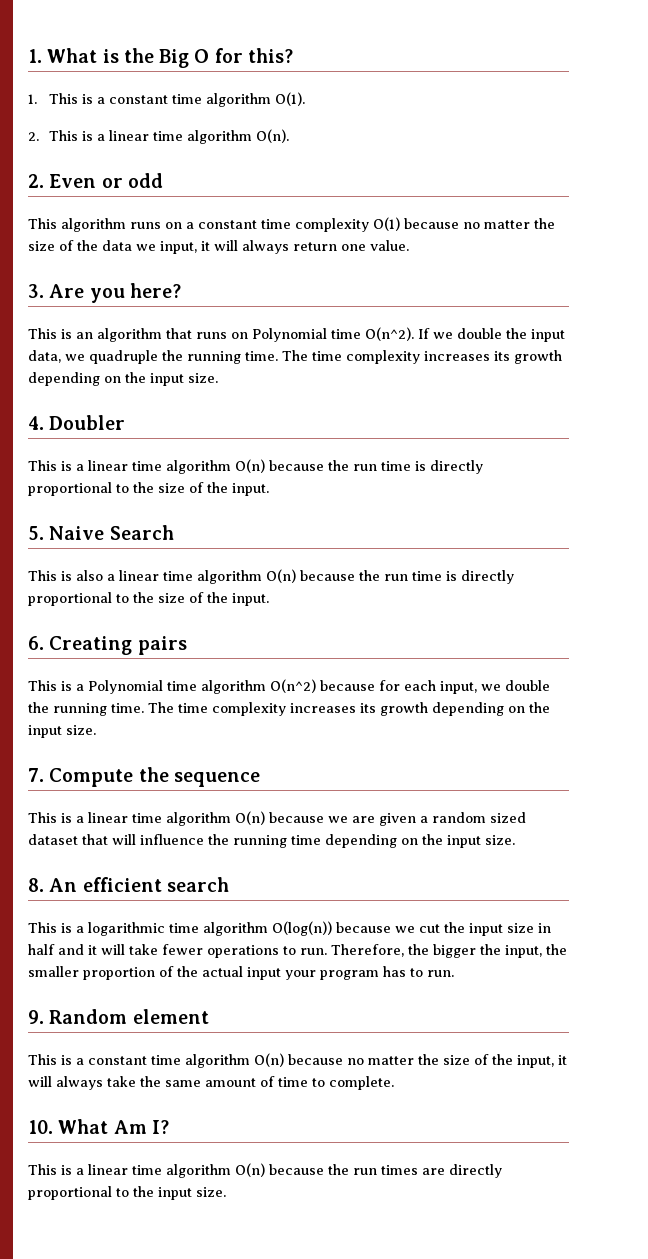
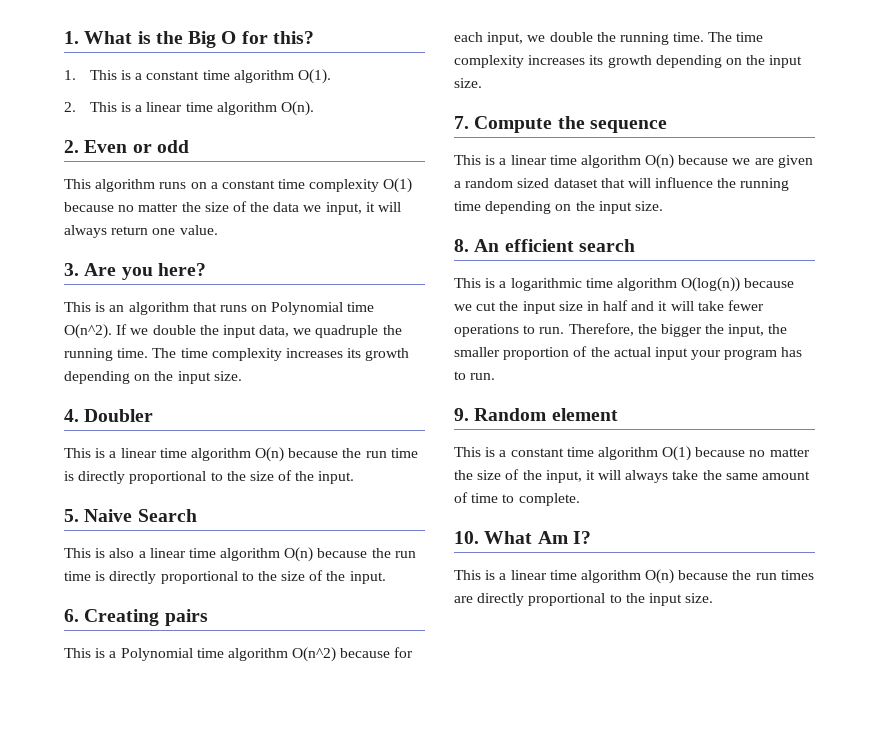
- This is a constant time algorithm O(n) because no matter the size of the input, it will always take the same amount of time to complete.
+ This is a constant time algorithm O(1) because no matter the size of the input, it will always take the same amount of time to complete.

